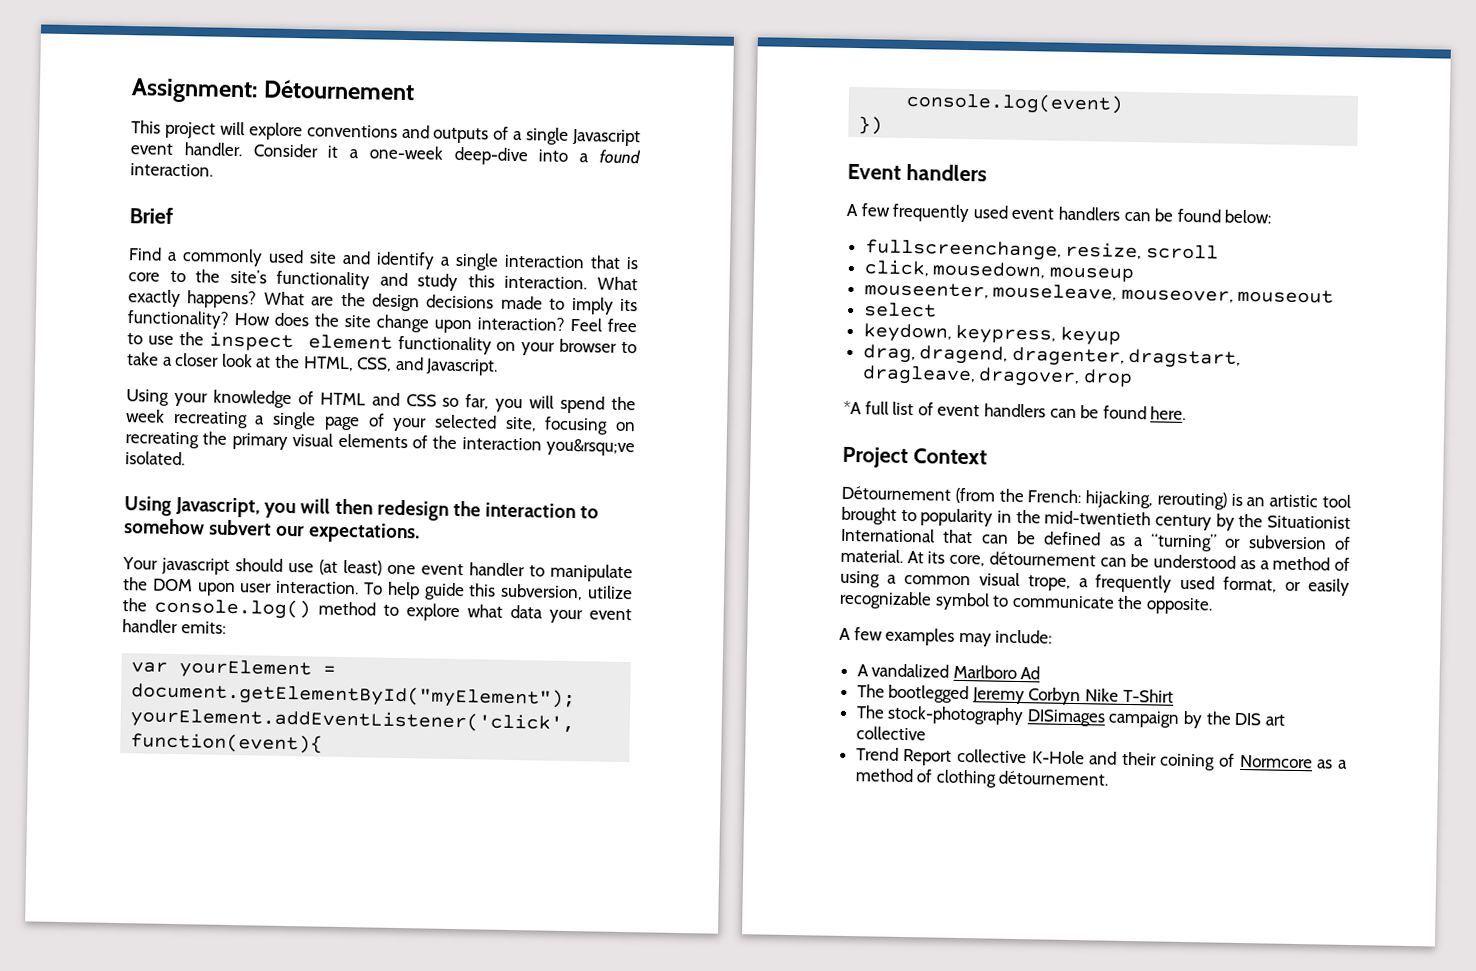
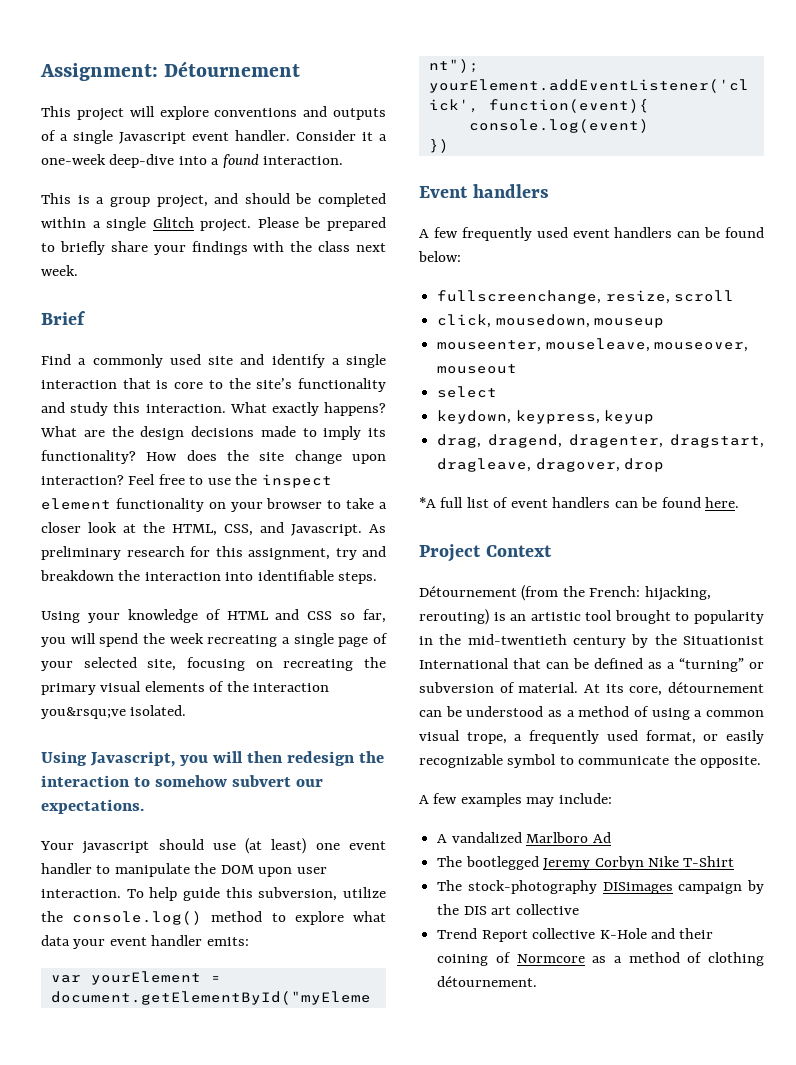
+ This is a group project, and should be completed within a single Glitch project. Please be prepared to briefly share your findings with the class next week.
+ As preliminary research for this assignment, try and breakdown the interaction into identifiable steps.

